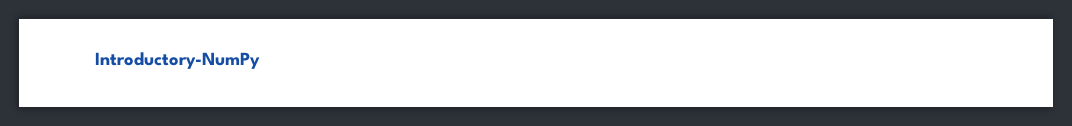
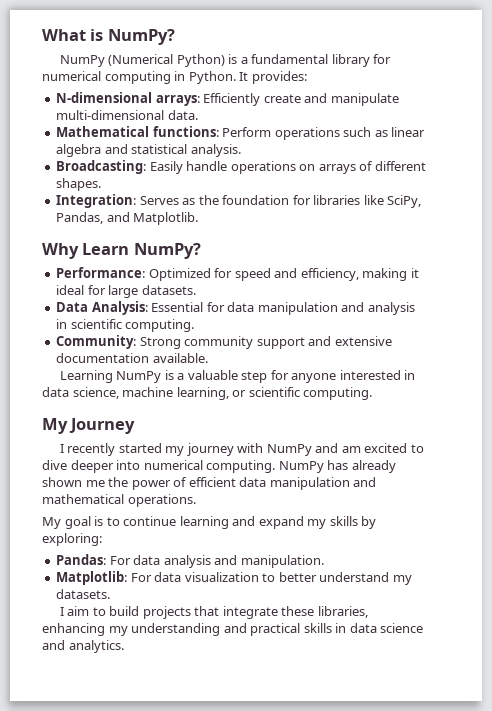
- Introductory-NumPy
+ What is NumPy?
+ NumPy (Numerical Python) is a fundamental library for numerical computing in Python. It provides:
+ N-dimensional arrays: Efficiently create and manipulate multi-dimensional data.
+ Mathematical functions: Perform operations such as linear algebra and statistical analysis.
+ Broadcasting: Easily handle operations on arrays of different shapes.
+ Integration: Serves as the foundation for libraries like SciPy, Pandas, and Matplotlib.
+ Why Learn NumPy?
+ Performance: Optimized for speed and efficiency, making it ideal for large datasets.
+ Data Analysis: Essential for data manipulation and analysis in scientific computing.
+ Community: Strong community support and extensive documentation available.
+ Learning NumPy is a valuable step for anyone interested in data science, machine learning, or scientific computing.
+ My Journey
+ I recently started my journey with NumPy and am excited to dive deeper into numerical computing. NumPy has already shown me the power of efficient data manipulation and mathematical operations.
+ My goal is to continue learning and expand my skills by exploring:
+ Pandas: For data analysis and manipulation.
+ Matplotlib: For data visualization to better understand my datasets.
+ I aim to build projects that integrate these libraries, enhancing my understanding and practical skills in data science and analytics.

